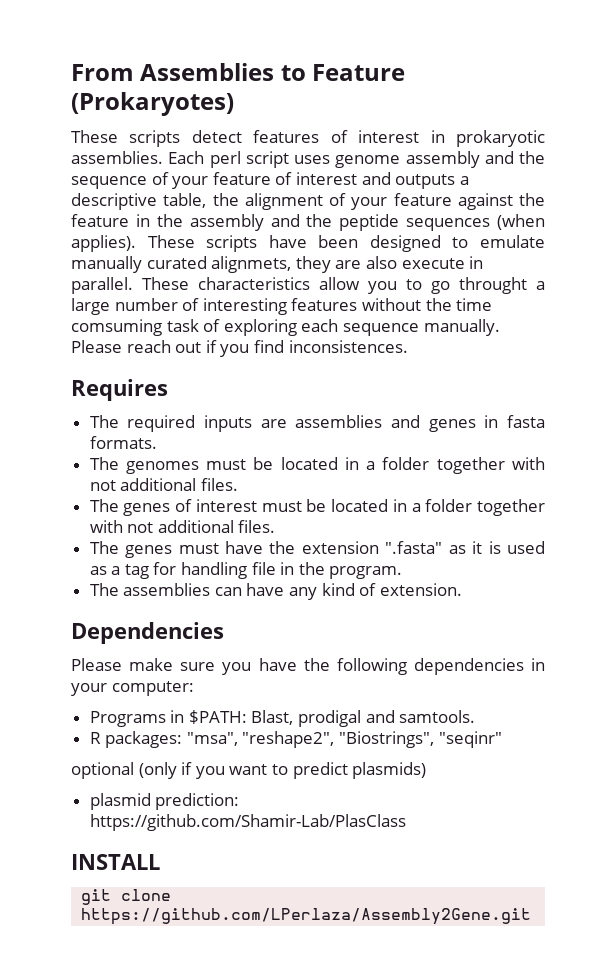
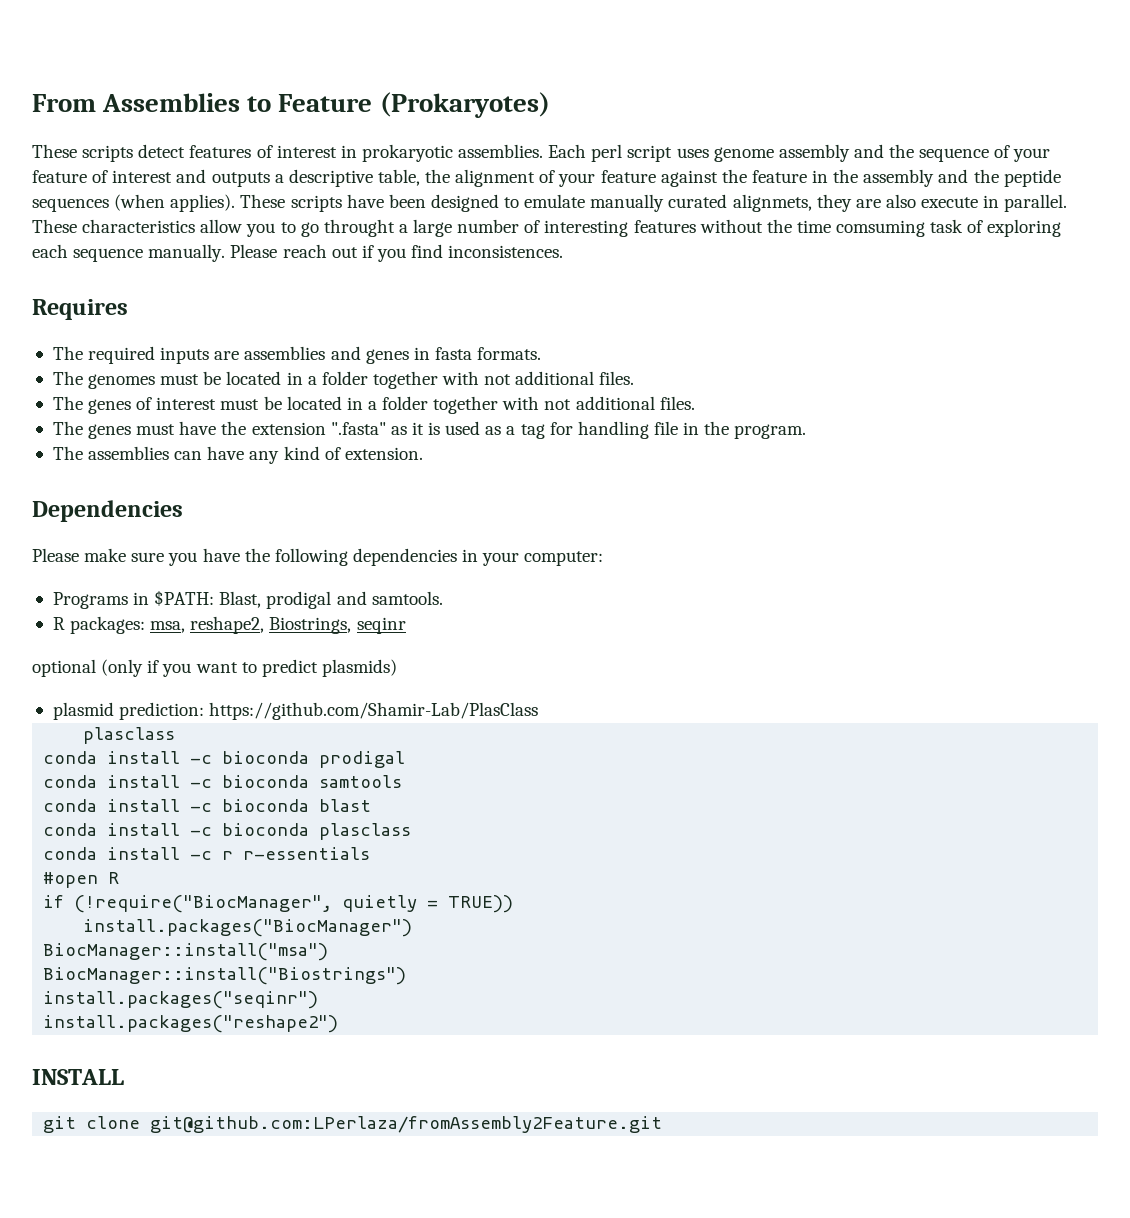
- R packages: "msa", "reshape2", "Biostrings", "seqinr"
+ R packages: msa, reshape2, Biostrings, seqinr
  plasmid prediction: https://github.com/Shamir-Lab/PlasClass
+ plasclass
+ conda install -c bioconda prodigal
+ conda install -c bioconda samtools
+ conda install -c bioconda blast
+ conda install -c bioconda plasclass
+ conda install -c r r-essentials
+ #open R
+ if (!require("BiocManager", quietly = TRUE))
+ install.packages("BiocManager")
+ BiocManager::install("msa")
+ BiocManager::install("Biostrings")
+ install.packages("seqinr")
+ install.packages("reshape2")
- git clone https://github.com/LPerlaza/Assembly2Gene.git
+ git clone git@github.com:LPerlaza/fromAssembly2Feature.git

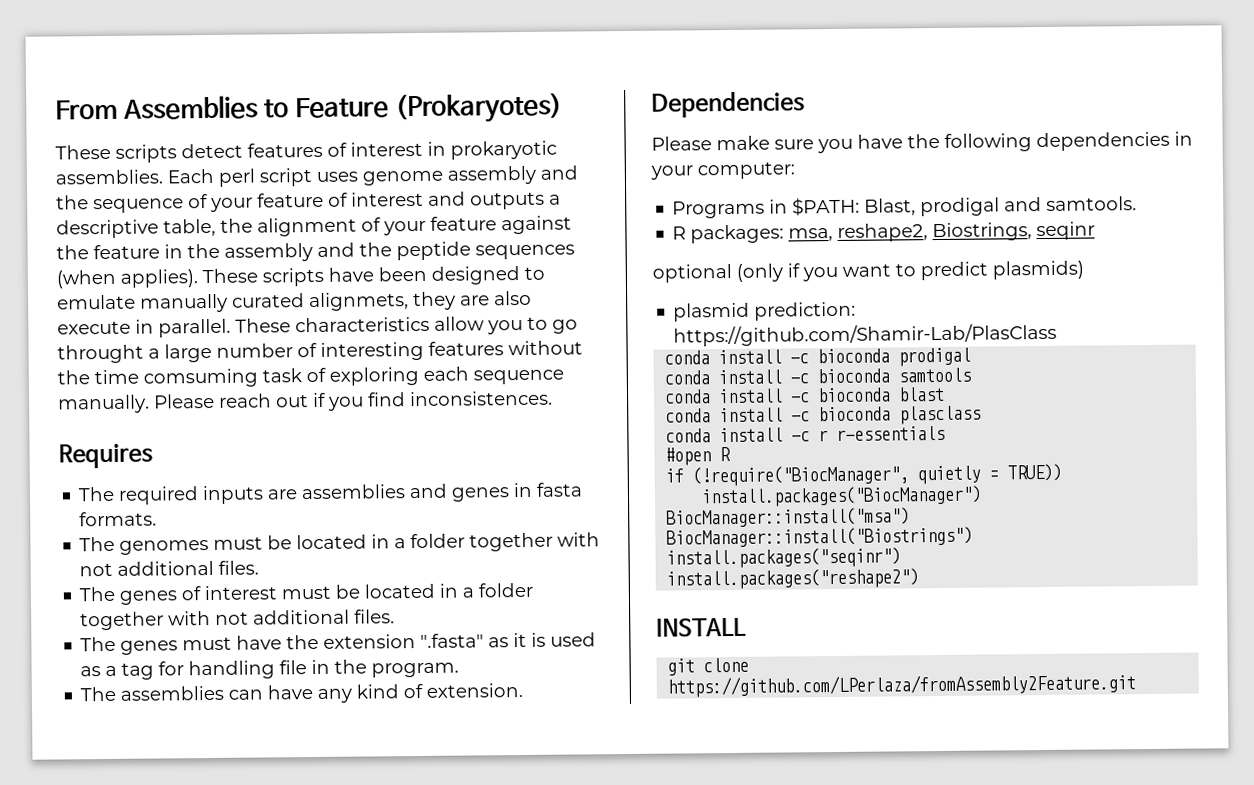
  plasmid prediction: https://github.com/Shamir-Lab/PlasClass
- plasclass
- git clone git@github.com:LPerlaza/fromAssembly2Feature.git
+ git clone https://github.com/LPerlaza/fromAssembly2Feature.git

